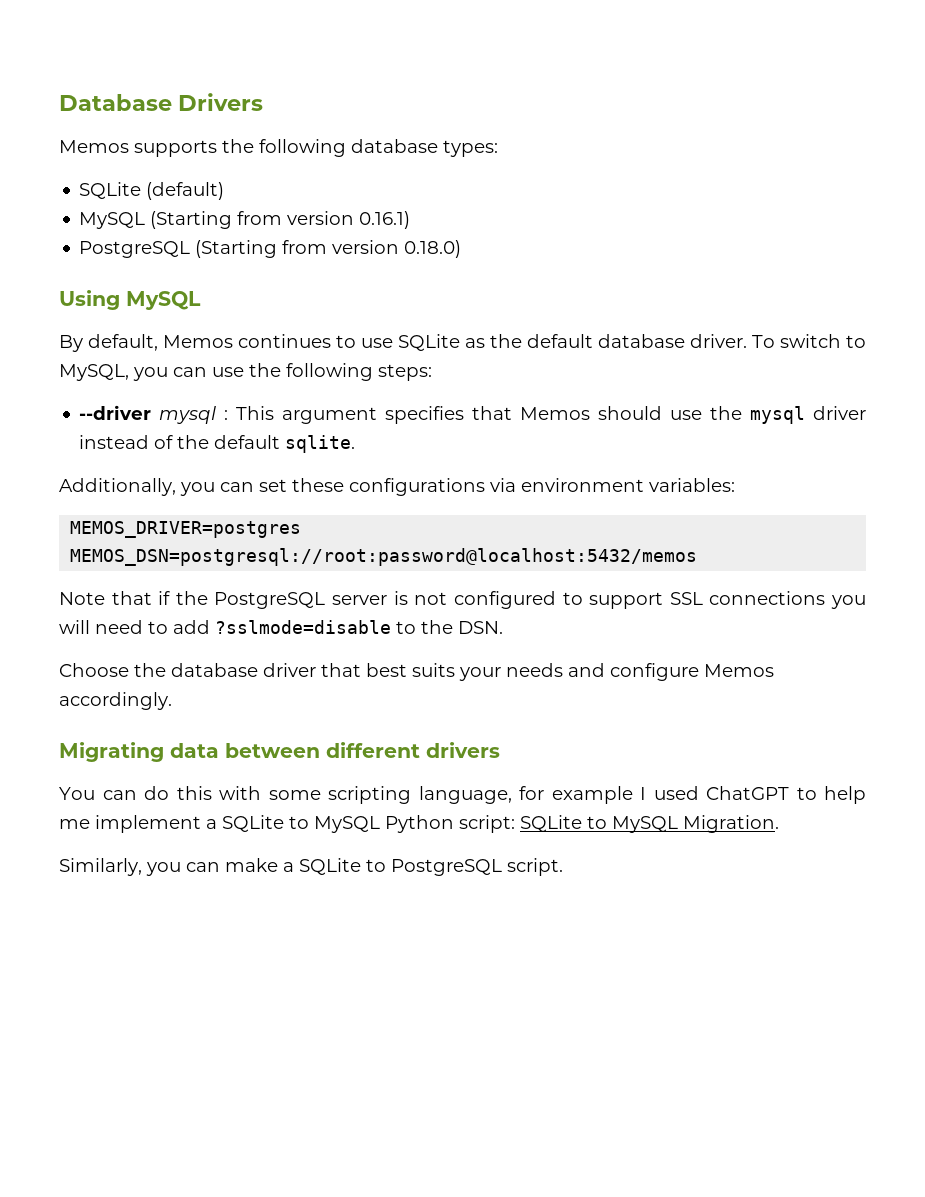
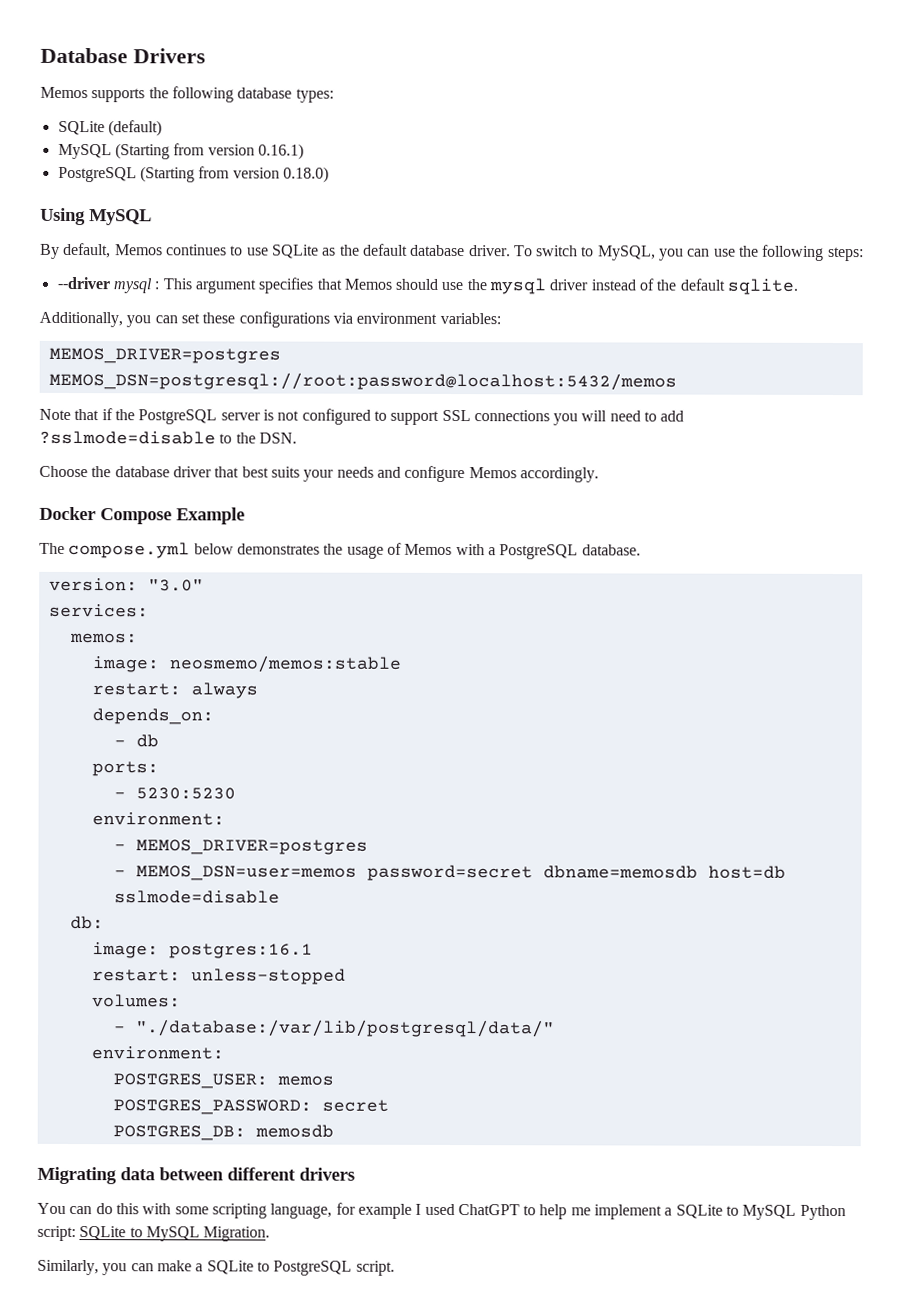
+ Docker Compose Example
+ The compose.yml below demonstrates the usage of Memos with a PostgreSQL database.
+ version: "3.0"
+ services:
+ memos:
+ image: neosmemo/memos:stable
+ restart: always
+ depends_on:
+ - db
+ ports:
+ - 5230:5230
+ environment:
+ - MEMOS_DRIVER=postgres
+ - MEMOS_DSN=user=memos password=secret dbname=memosdb host=db sslmode=disable
+ db:
+ image: postgres:16.1
+ restart: unless-stopped
+ volumes:
+ - "./database:/var/lib/postgresql/data/"
+ environment:
+ POSTGRES_USER: memos
+ POSTGRES_PASSWORD: secret
+ POSTGRES_DB: memosdb

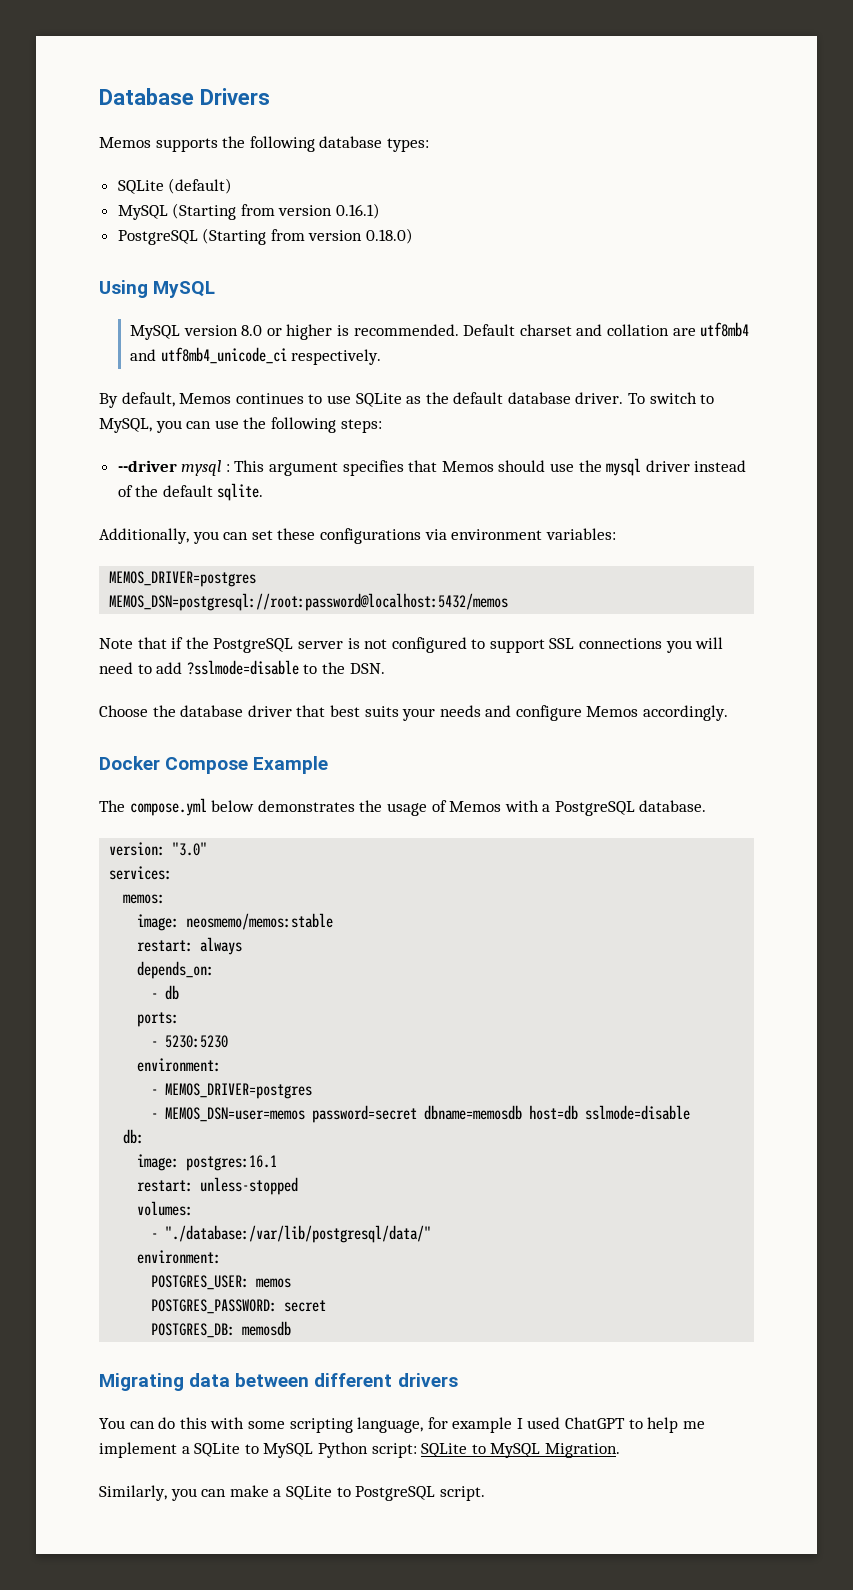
+ MySQL version 8.0 or higher is recommended. Default charset and collation are utf8mb4 and utf8mb4_unicode_ci respectively.

